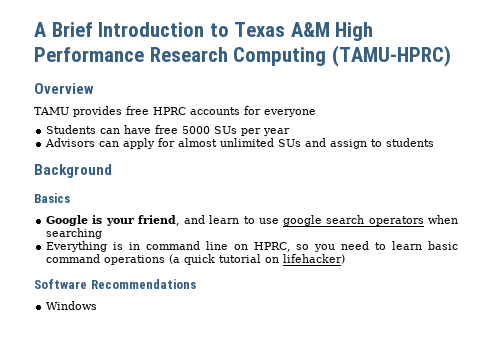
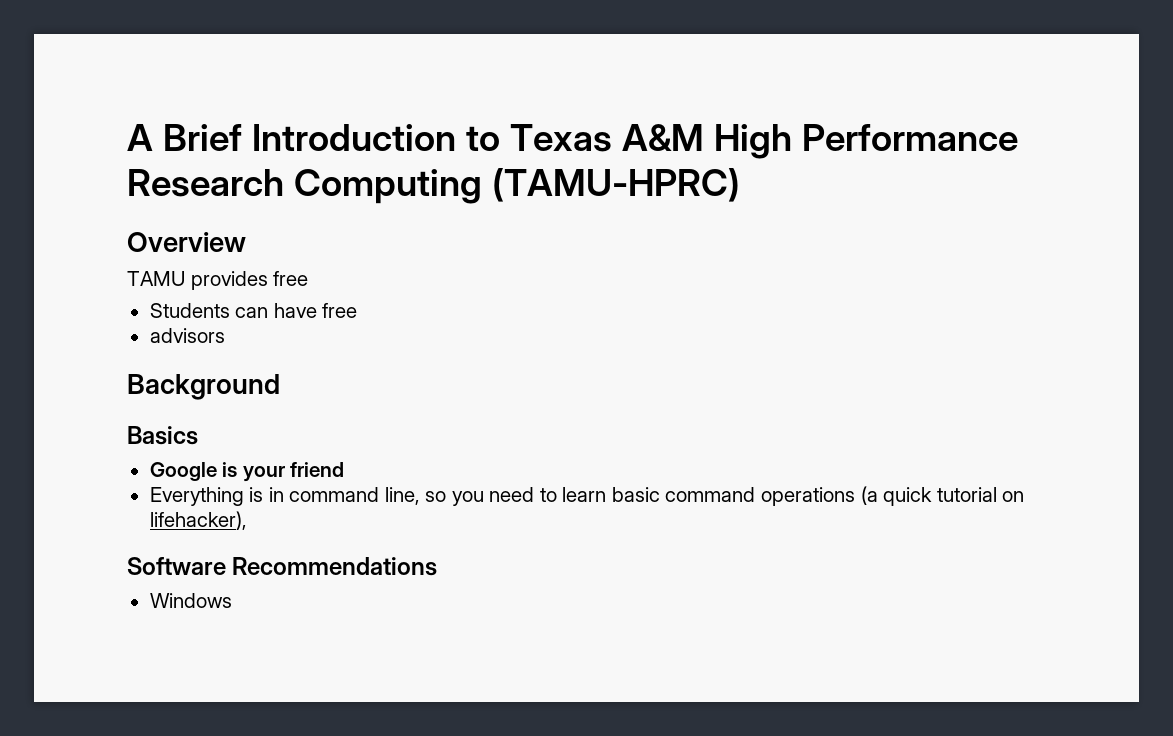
- TAMU provides free HPRC accounts for everyone
+ TAMU provides free
- Students can have free 5000 SUs per year
- Advisors can apply for almost unlimited SUs and assign to students
+ Students can have free
+ advisors
- Google is your friend, and learn to use google search operators when searching
+ Google is your friend
- Everything is in command line on HPRC, so you need to learn basic command operations (a quick tutorial on lifehacker)
+ Everything is in command line, so you need to learn basic command operations (a quick tutorial on lifehacker),

